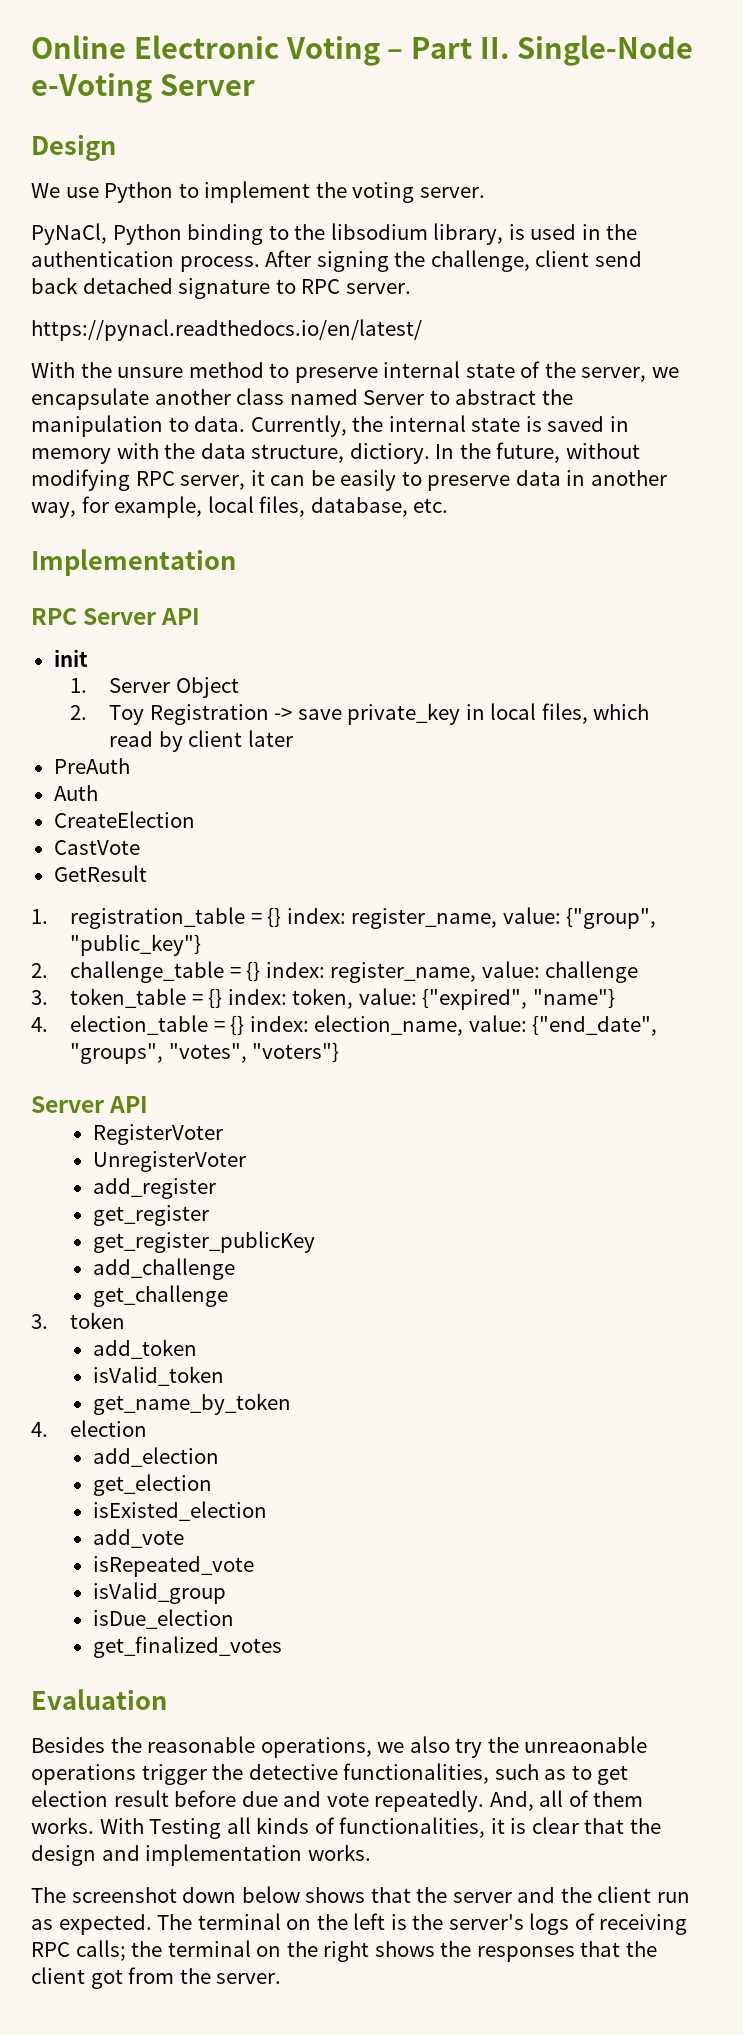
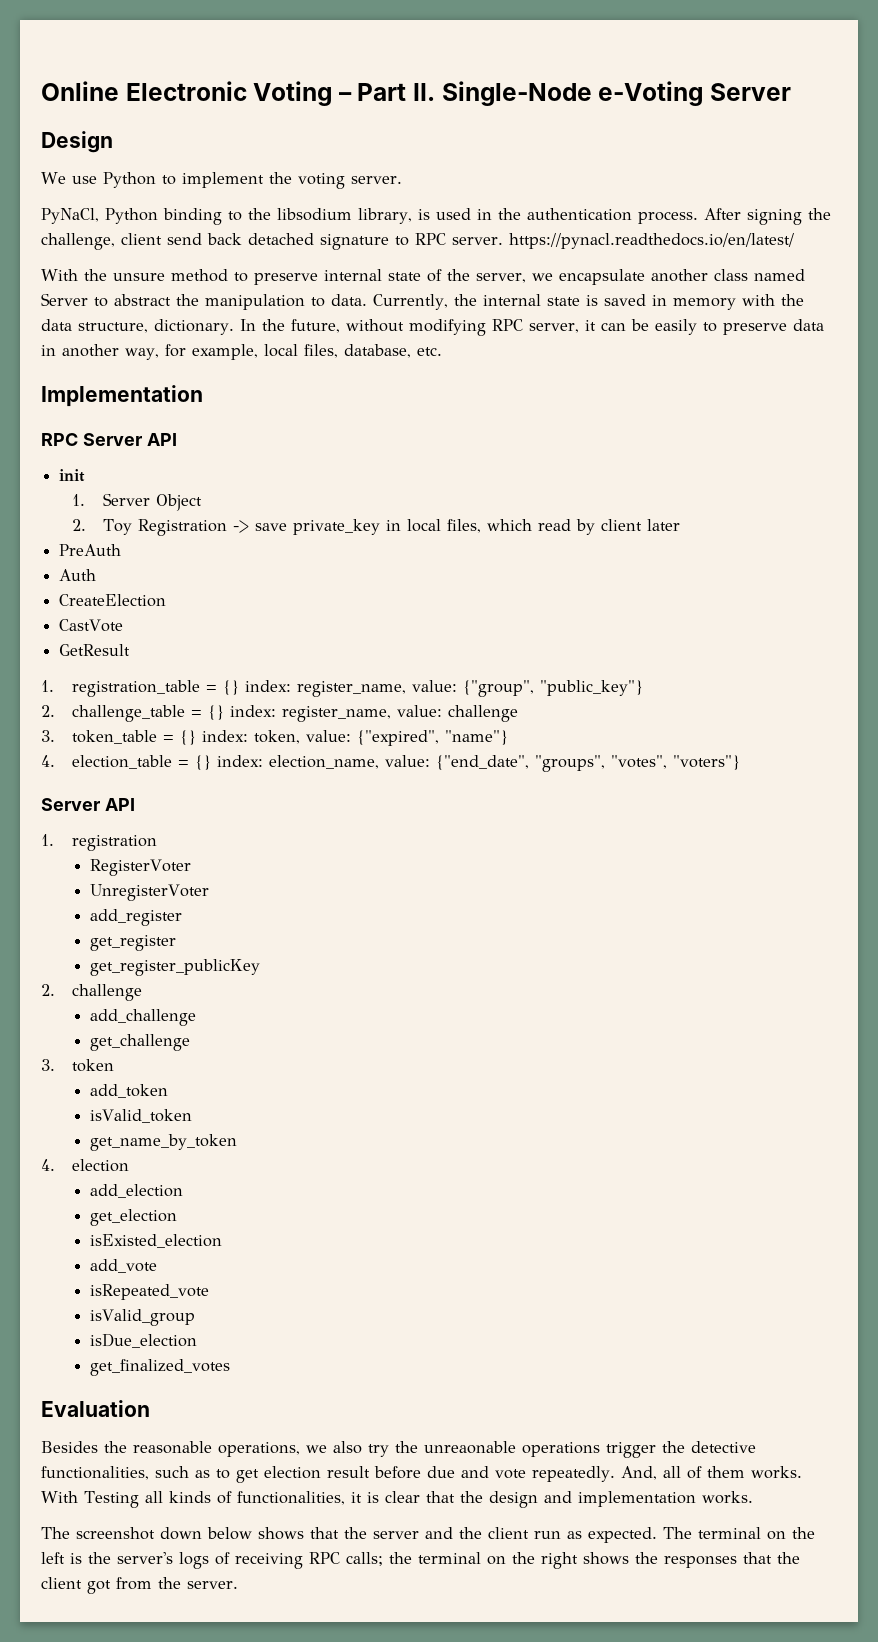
- After signing the challenge, client send back detached signature to RPC server.
- https://pynacl.readthedocs.io/en/latest/
+ After signing the challenge, client send back detached signature to RPC server. https://pynacl.readthedocs.io/en/latest/
- Currently, the internal state is saved in memory with the data structure, dictiory.
+ Currently, the internal state is saved in memory with the data structure, dictionary.
+ 1. registration
+ 2. challenge

